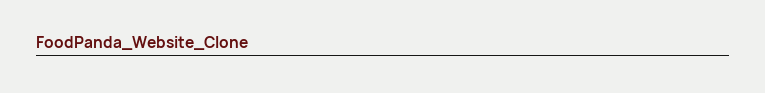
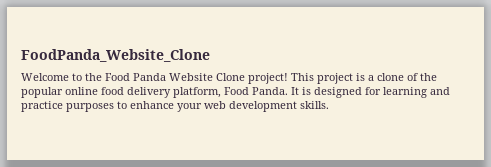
+ Welcome to the Food Panda Website Clone project! This project is a clone of the popular online food delivery platform, Food Panda. It is designed for learning and practice purposes to enhance your web development skills.

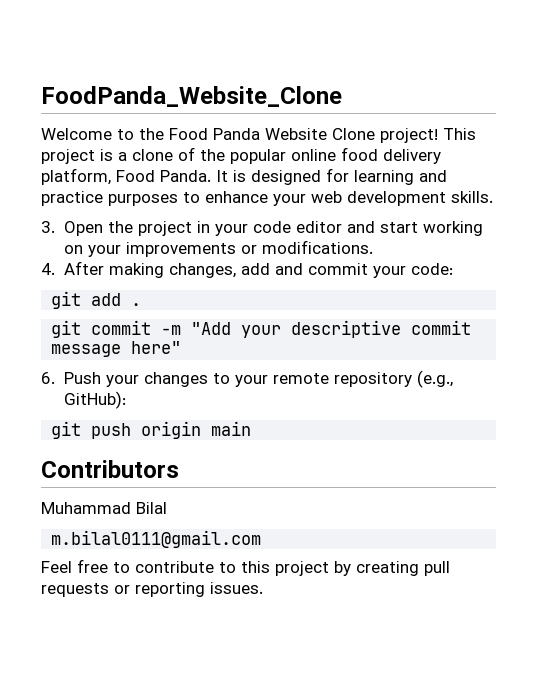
+ 3. Open the project in your code editor and start working on your improvements or modifications.
+ 4. After making changes, add and commit your code:
+ git add .
+ git commit -m "Add your descriptive commit message here"
+ 6. Push your changes to your remote repository (e.g., GitHub):
+ git push origin main
+ Contributors
+ Muhammad Bilal
+ m.bilal0111@gmail.com
+ Feel free to contribute to this project by creating pull requests or reporting issues.

